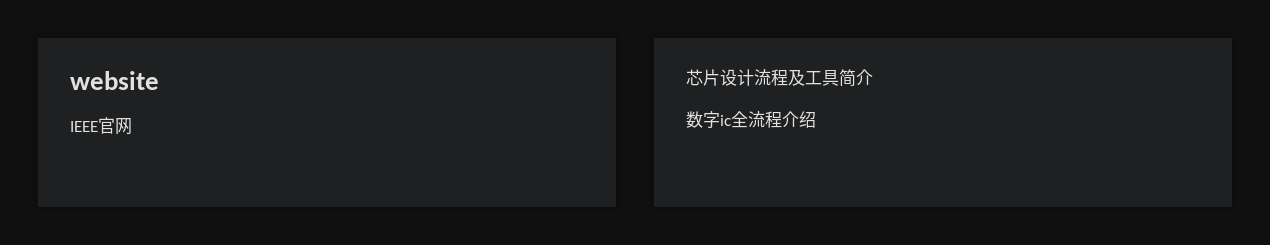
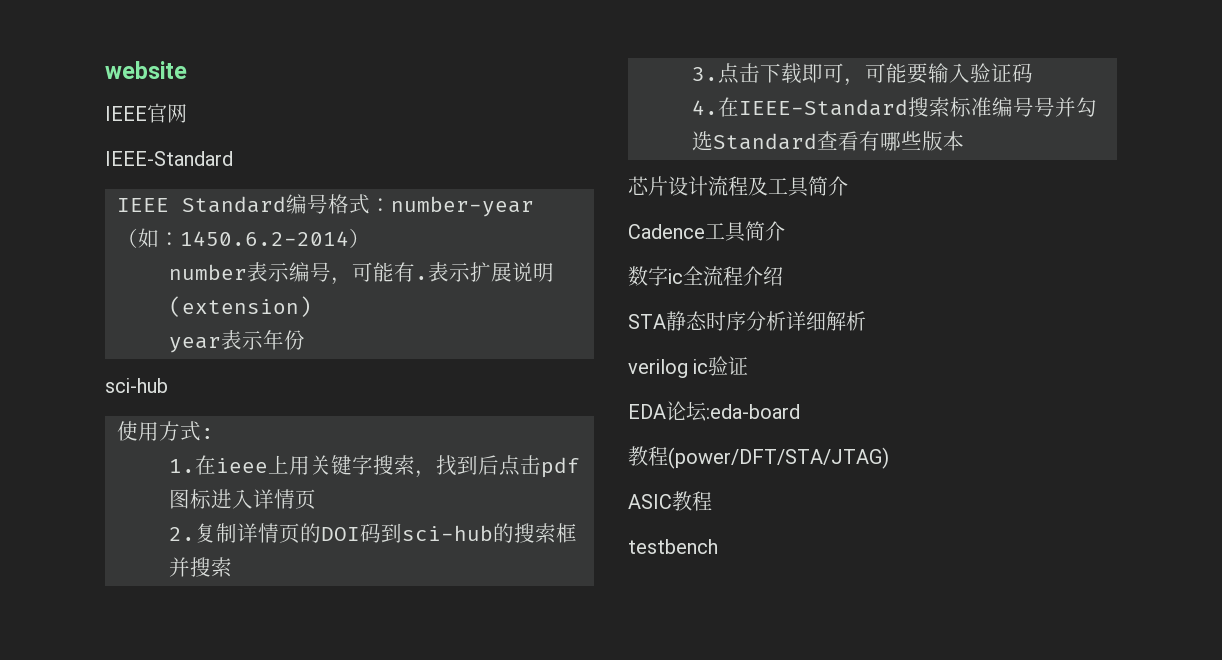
  IEEE官网
+ IEEE-Standard
+ IEEE Standard编号格式：number-year（如：1450.6.2-2014）
+ number表示编号，可能有.表示扩展说明(extension)
+ year表示年份
+ sci-hub
+ 使用方式:
+ 1.在ieee上用关键字搜索，找到后点击pdf图标进入详情页
+ 2.复制详情页的DOI码到sci-hub的搜索框并搜索
+ 3.点击下载即可，可能要输入验证码
+ 4.在IEEE-Standard搜索标准编号号并勾选Standard查看有哪些版本
+ Cadence工具简介
+ STA静态时序分析详细解析
+ verilog ic验证
+ EDA论坛:eda-board
+ 教程(power/DFT/STA/JTAG)
+ ASIC教程
+ testbench

